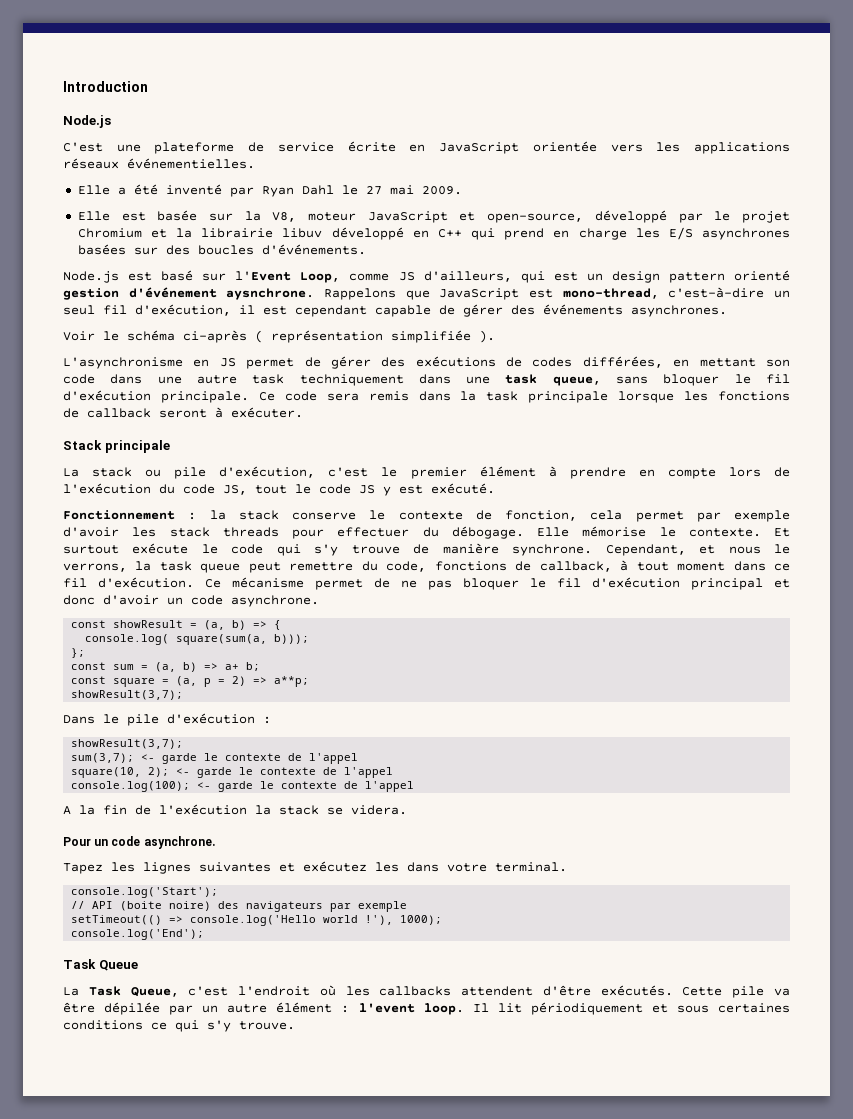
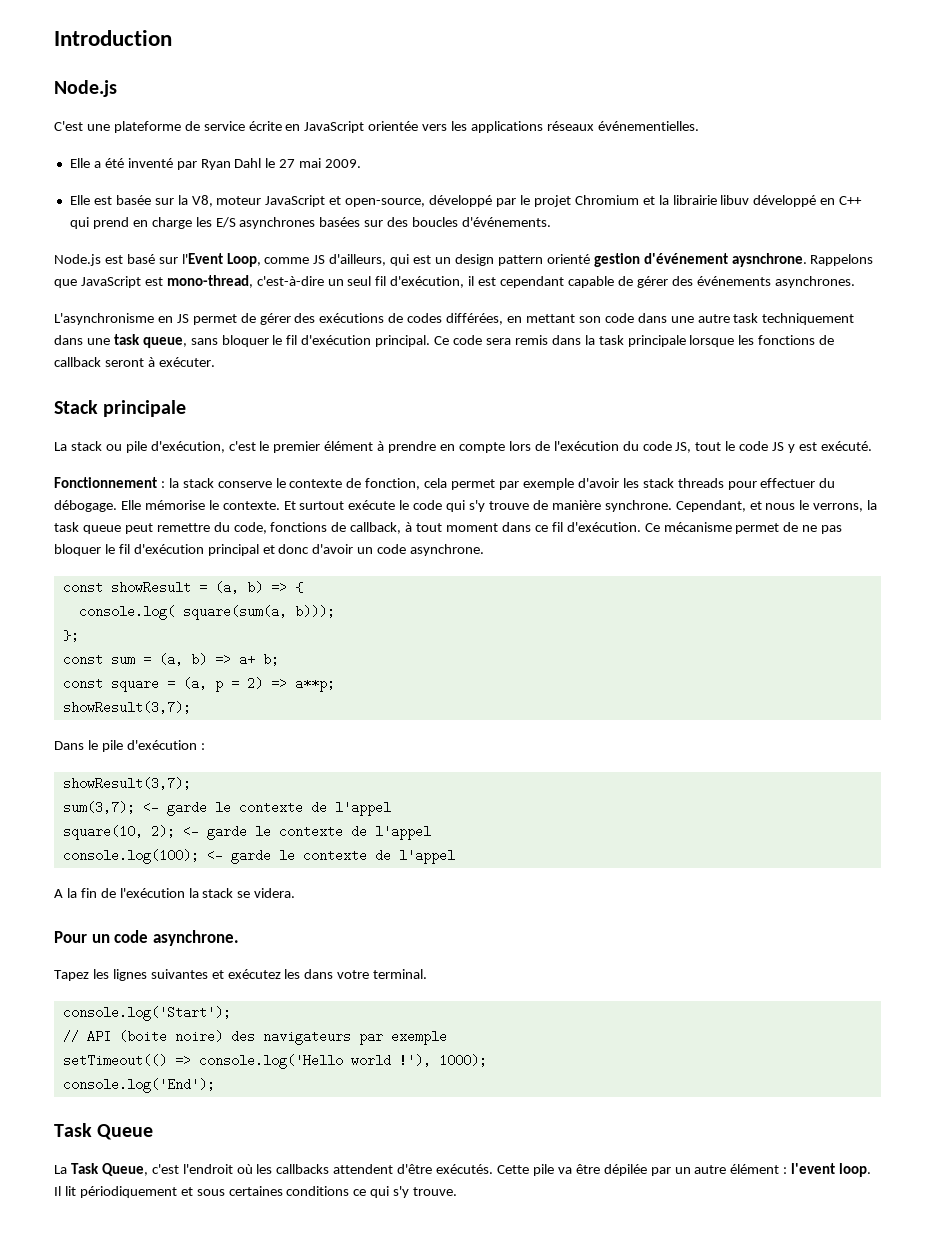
- Voir le schéma ci-après ( représentation simplifiée ).
- L'asynchronisme en JS permet de gérer des exécutions de codes différées, en mettant son code dans une autre task techniquement dans une task queue, sans bloquer le fil d'exécution principale.
+ L'asynchronisme en JS permet de gérer des exécutions de codes différées, en mettant son code dans une autre task techniquement dans une task queue, sans bloquer le fil d'exécution principal.

